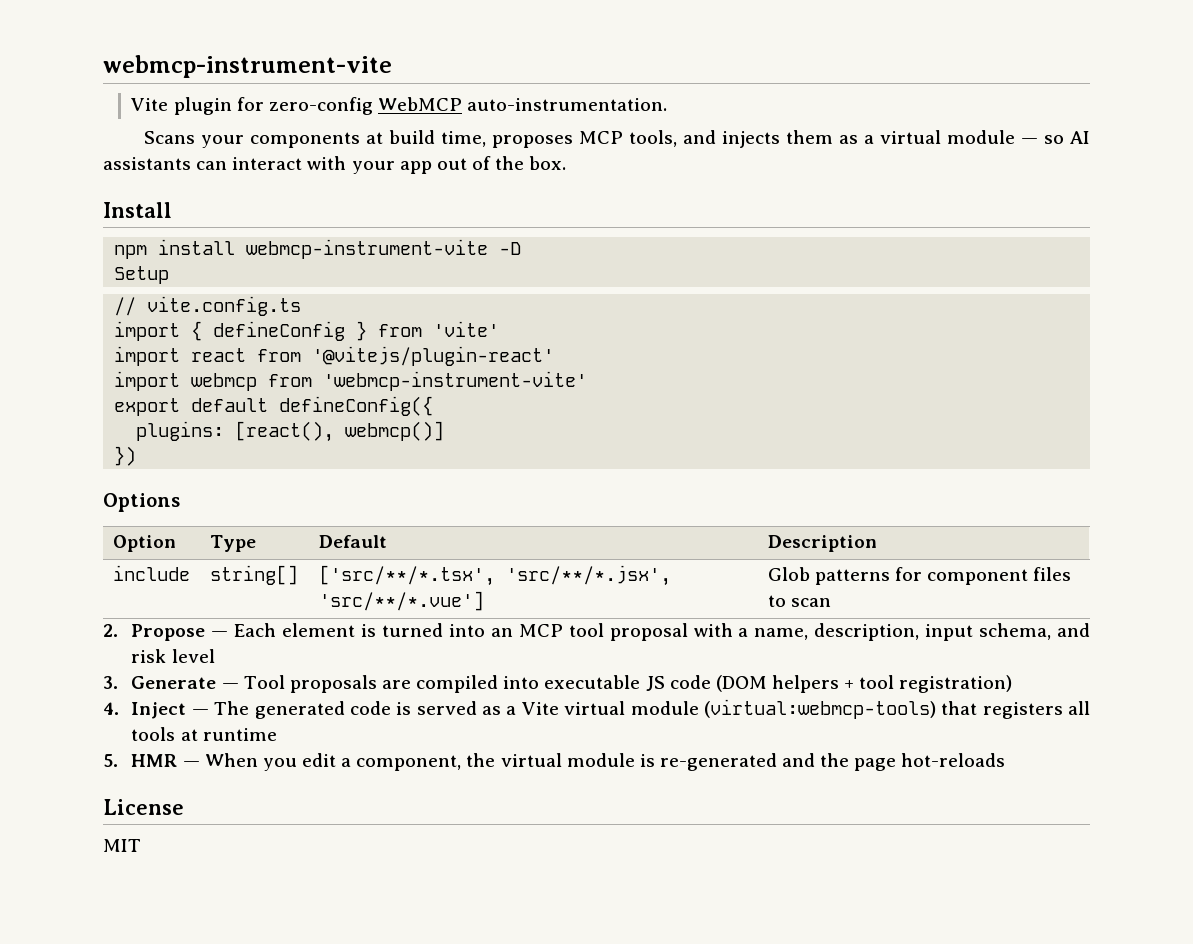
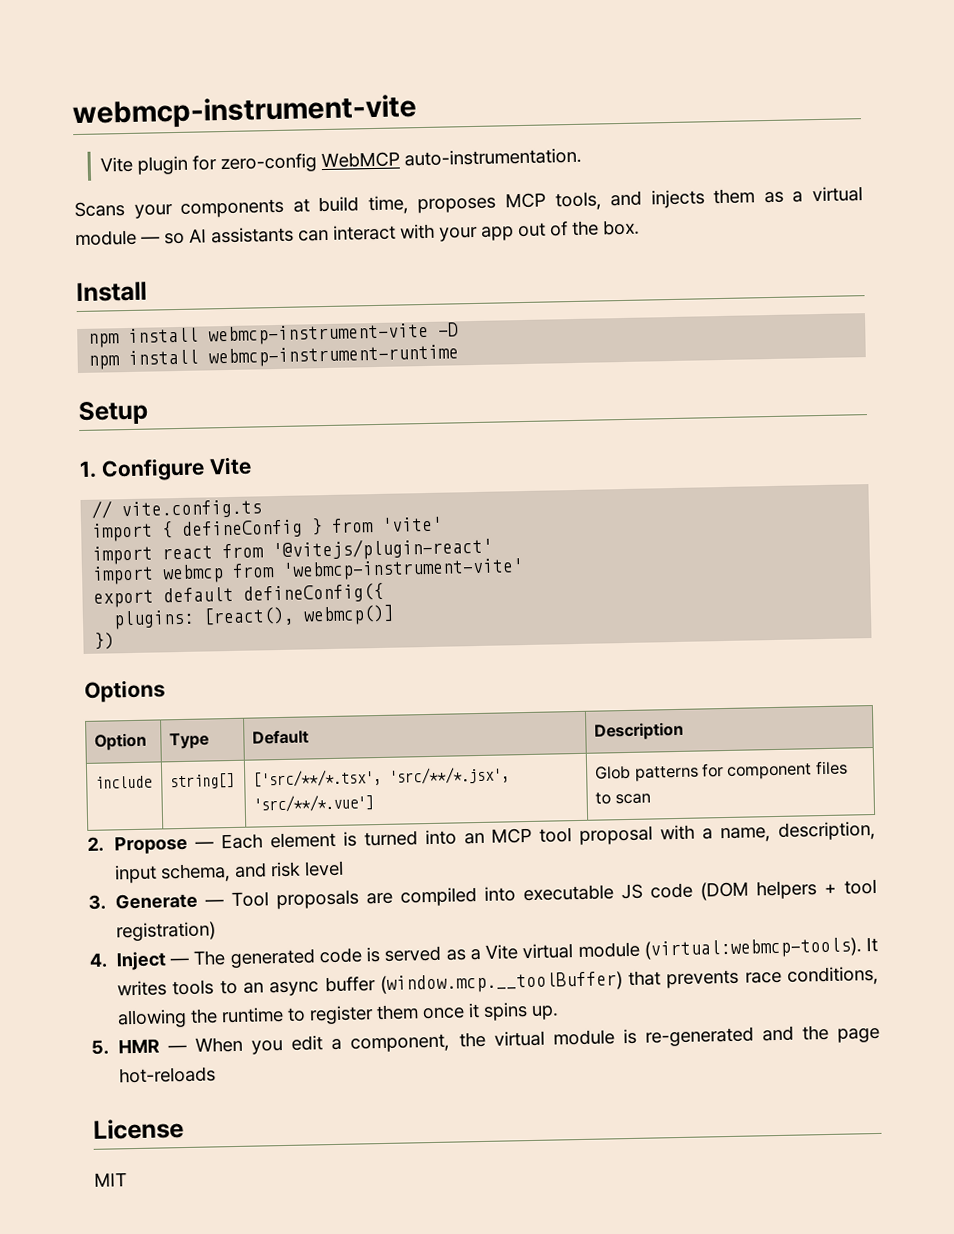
+ npm install webmcp-instrument-runtime
  Setup
+ 1. Configure Vite
- 4. Inject — The generated code is served as a Vite virtual module (virtual:webmcp-tools) that registers all tools at runtime
+ 4. Inject — The generated code is served as a Vite virtual module (virtual:webmcp-tools). It writes tools to an async buffer (window.mcp.__toolBuffer) that prevents race conditions, allowing the runtime to register them once it spins up.

